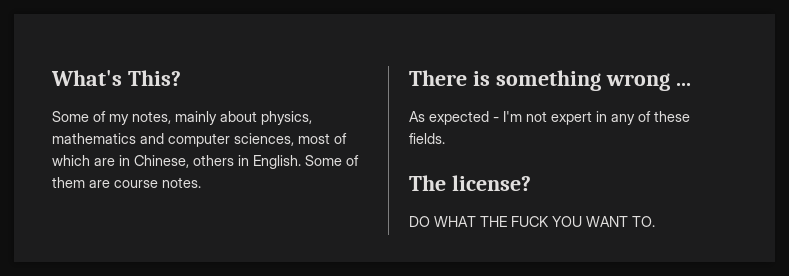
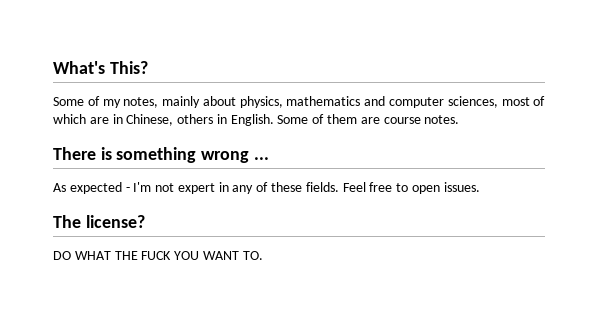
+ Feel free to open issues.

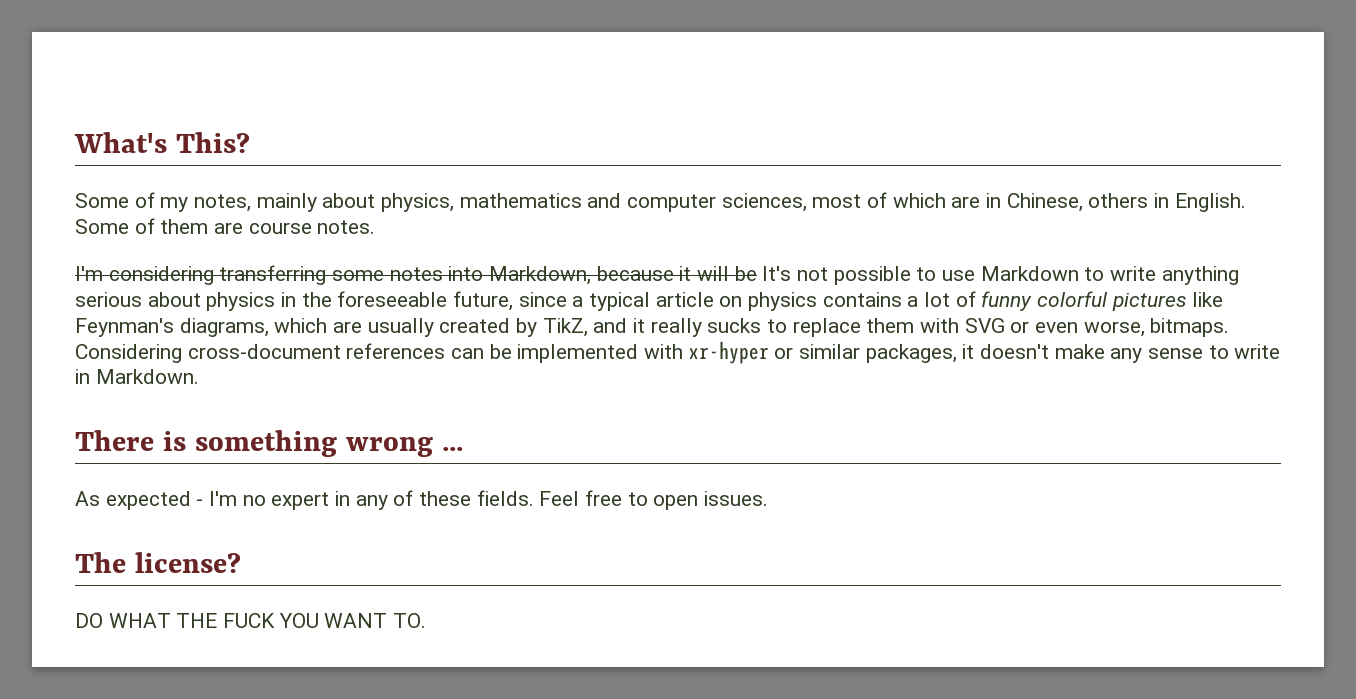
+ I'm considering transferring some notes into Markdown, because it will be It's not possible to use Markdown to write anything serious about physics in the foreseeable future, since a typical article on physics contains a lot of funny colorful pictures like Feynman's diagrams, which are usually created by TikZ, and it really sucks to replace them with SVG or even worse, bitmaps. Considering cross-document references can be implemented with xr-hyper or similar packages, it doesn't make any sense to write in Markdown.
- As expected - I'm not expert in any of these fields.
+ As expected - I'm no expert in any of these fields.

